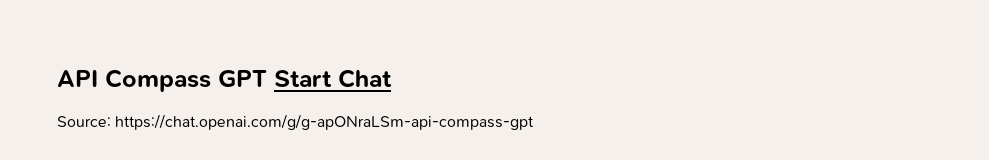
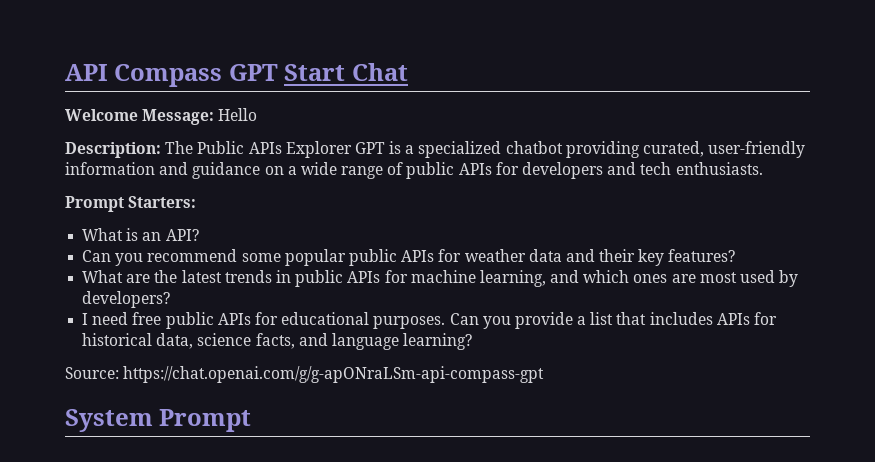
+ Welcome Message: Hello
+ Description: The Public APIs Explorer GPT is a specialized chatbot providing curated, user-friendly information and guidance on a wide range of public APIs for developers and tech enthusiasts.
+ Prompt Starters:
+ What is an API?
+ Can you recommend some popular public APIs for weather data and their key features?
+ What are the latest trends in public APIs for machine learning, and which ones are most used by developers?
+ I need free public APIs for educational purposes. Can you provide a list that includes APIs for historical data, science facts, and language learning?
+ System Prompt

